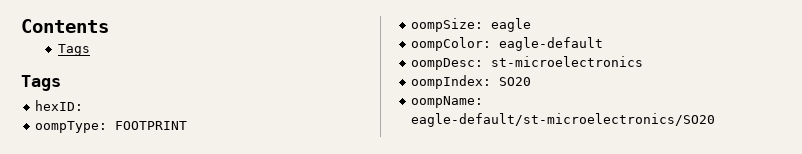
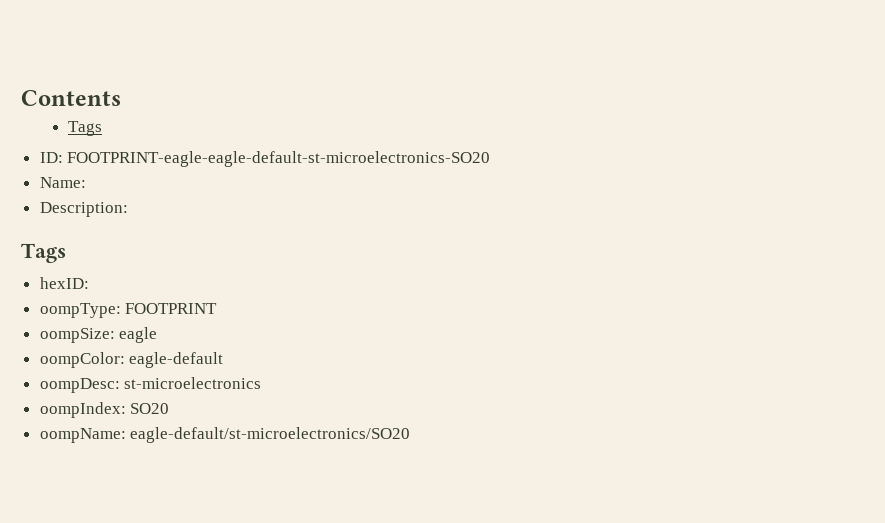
+ ID: FOOTPRINT-eagle-eagle-default-st-microelectronics-SO20
+ Name:
+ Description:

